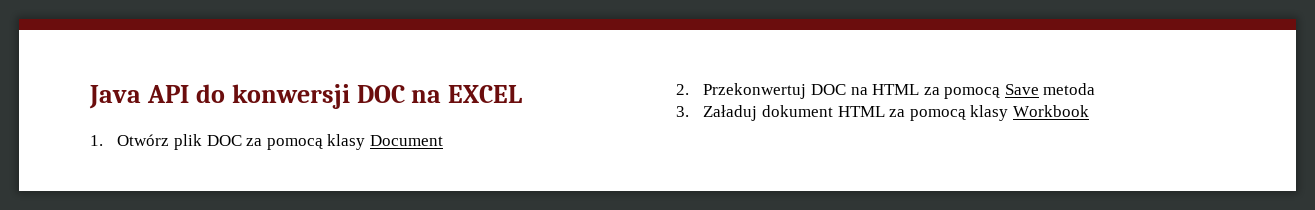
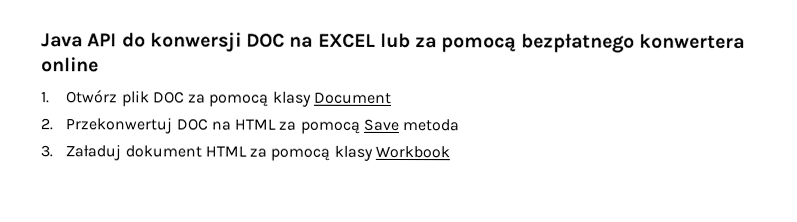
- Java API do konwersji DOC na EXCEL
+ Java API do konwersji DOC na EXCEL lub za pomocą bezpłatnego konwertera online

